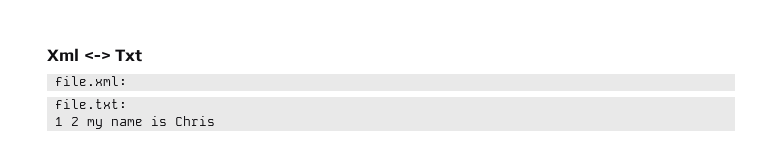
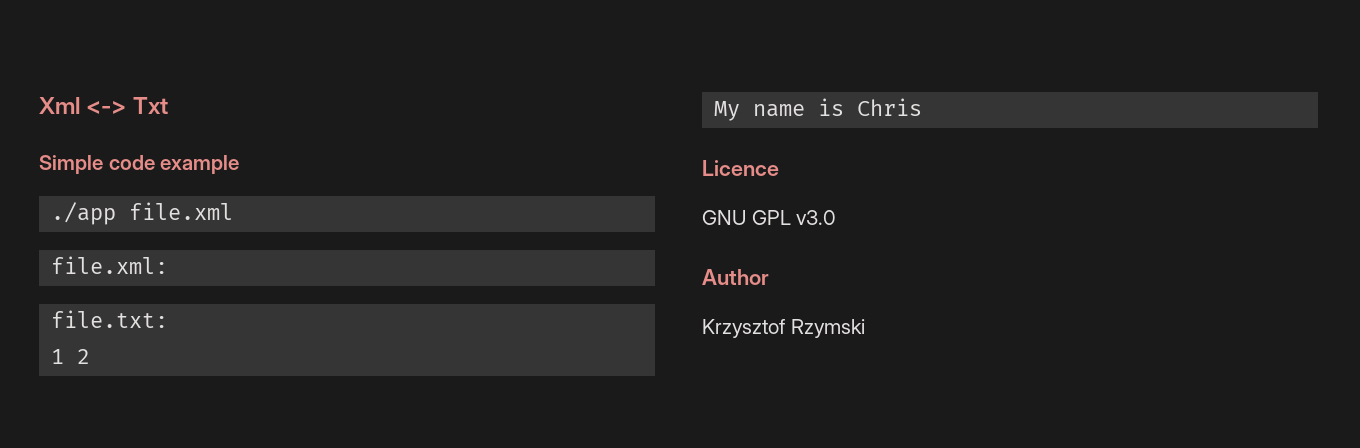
+ Simple code example
+ ./app file.xml
- 1 2 my name is Chris
+ 1 2
+ My name is Chris
+ Licence
+ GNU GPL v3.0
+ Author
+ Krzysztof Rzymski

